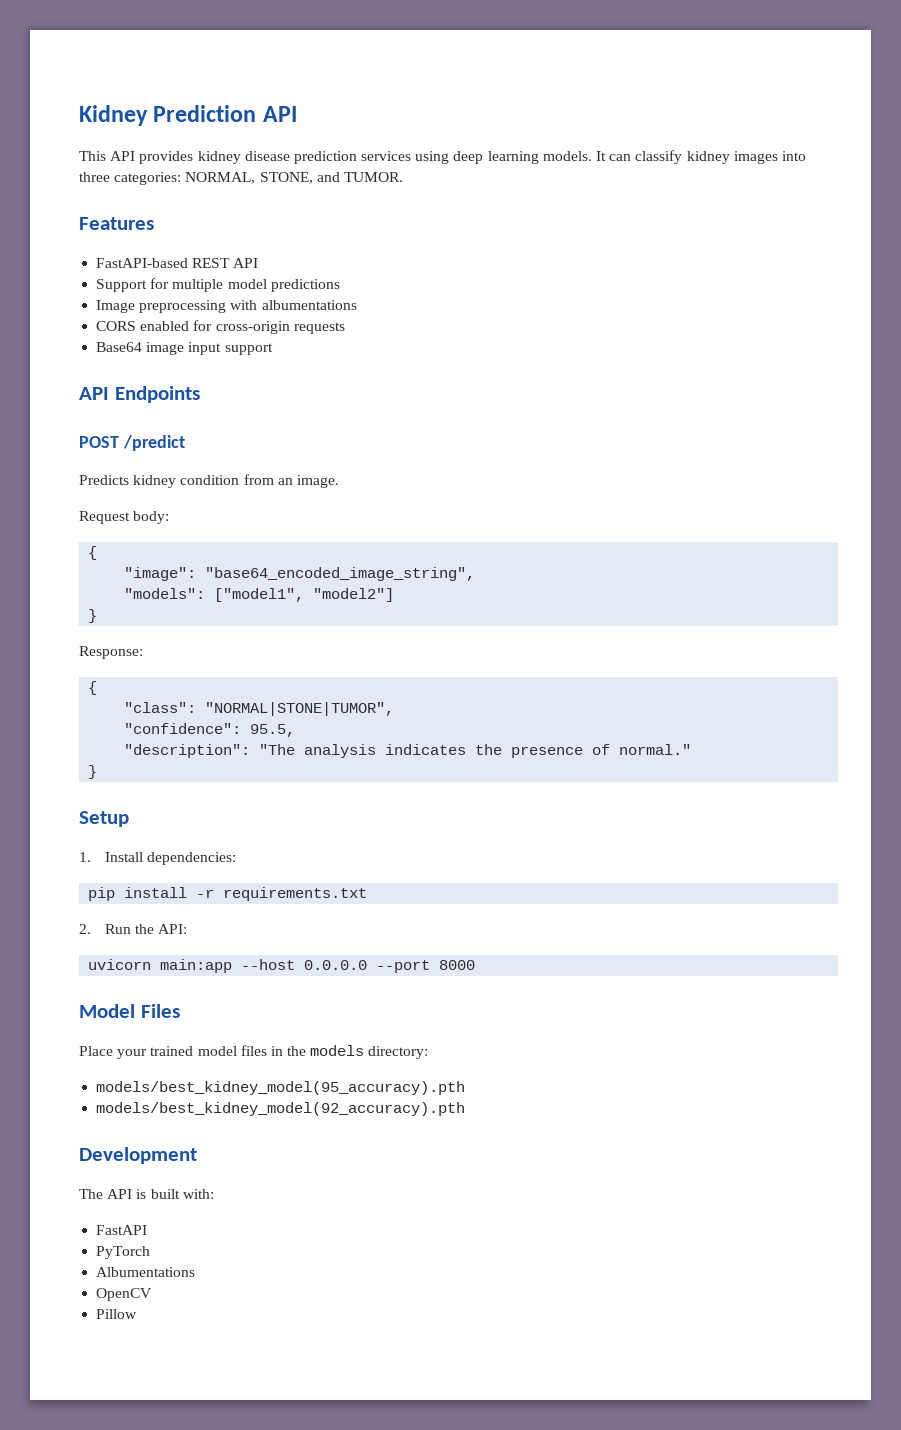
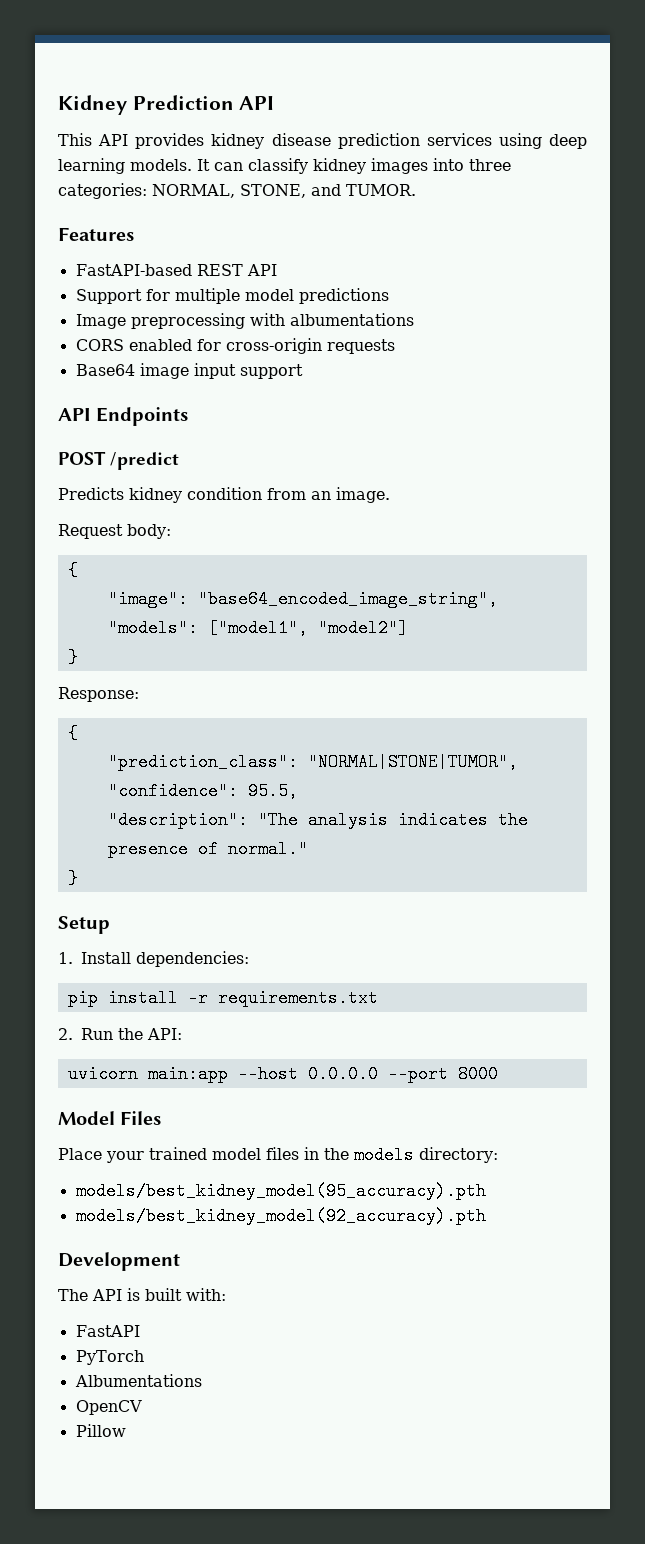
- "class": "NORMAL|STONE|TUMOR",
+ "prediction_class": "NORMAL|STONE|TUMOR",

